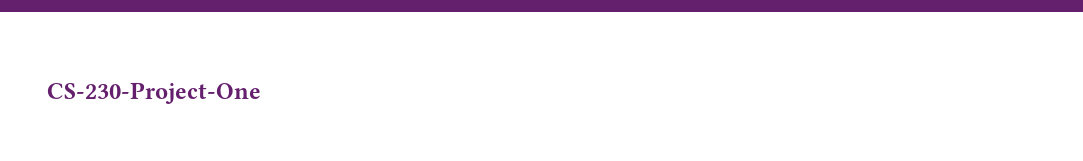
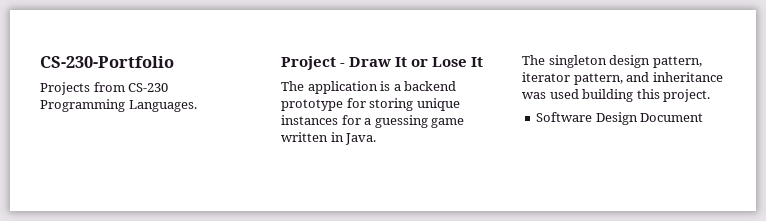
- CS-230-Project-One
+ CS-230-Portfolio
+ Projects from CS-230 Programming Languages.
+ Project - Draw It or Lose It
+ The application is a backend prototype for storing unique instances for a guessing game written in Java.
+ The singleton design pattern, iterator pattern, and inheritance was used building this project.
+ Software Design Document

